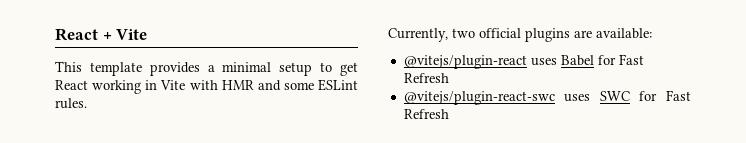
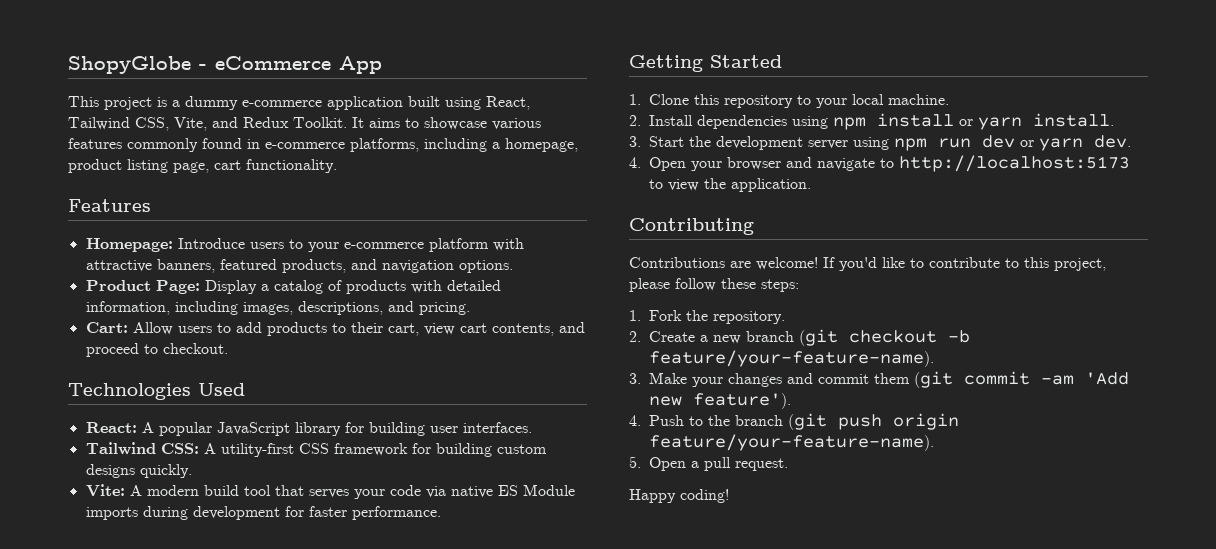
- React + Vite
- This template provides a minimal setup to get React working in Vite with HMR and some ESLint rules.
- Currently, two official plugins are available:
- @vitejs/plugin-react uses Babel for Fast Refresh
- @vitejs/plugin-react-swc uses SWC for Fast Refresh
+ ShopyGlobe - eCommerce App
+ This project is a dummy e-commerce application built using React, Tailwind CSS, Vite, and Redux Toolkit. It aims to showcase various features commonly found in e-commerce platforms, including a homepage, product listing page, cart functionality.
+ Features
+ Homepage: Introduce users to your e-commerce platform with attractive banners, featured products, and navigation options.
+ Product Page: Display a catalog of products with detailed information, including images, descriptions, and pricing.
+ Cart: Allow users to add products to their cart, view cart contents, and proceed to checkout.
+ Technologies Used
+ React: A popular JavaScript library for building user interfaces.
+ Tailwind CSS: A utility-first CSS framework for building custom designs quickly.
+ Vite: A modern build tool that serves your code via native ES Module imports during development for faster performance.
+ Getting Started
+ 1. Clone this repository to your local machine.
+ 2. Install dependencies using npm install or yarn install.
+ 3. Start the development server using npm run dev or yarn dev.
+ 4. Open your browser and navigate to http://localhost:5173 to view the application.
+ Contributing
+ Contributions are welcome! If you'd like to contribute to this project, please follow these steps:
+ 1. Fork the repository.
+ 2. Create a new branch (git checkout -b feature/your-feature-name).
+ 3. Make your changes and commit them (git commit -am 'Add new feature').
+ 4. Push to the branch (git push origin feature/your-feature-name).
+ 5. Open a pull request.
+ Happy coding!

